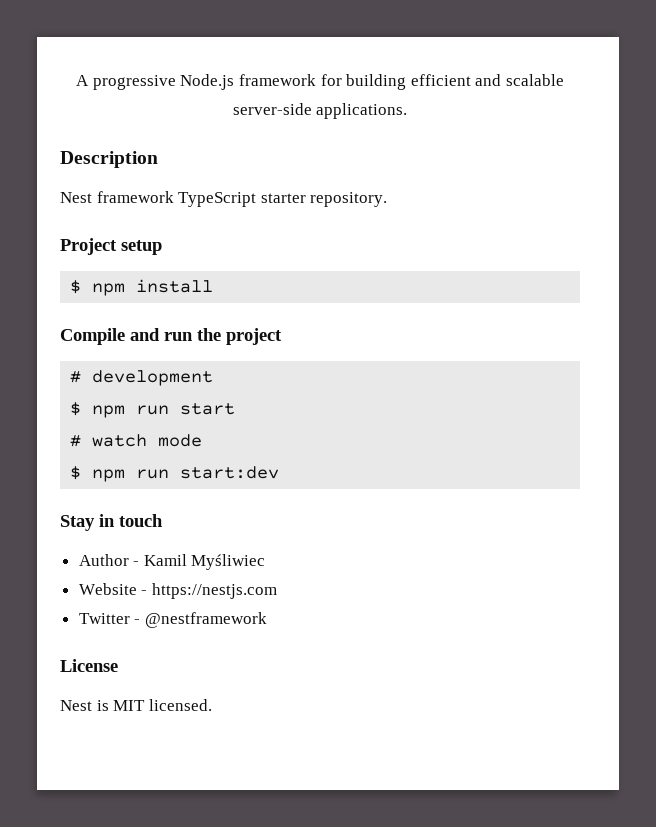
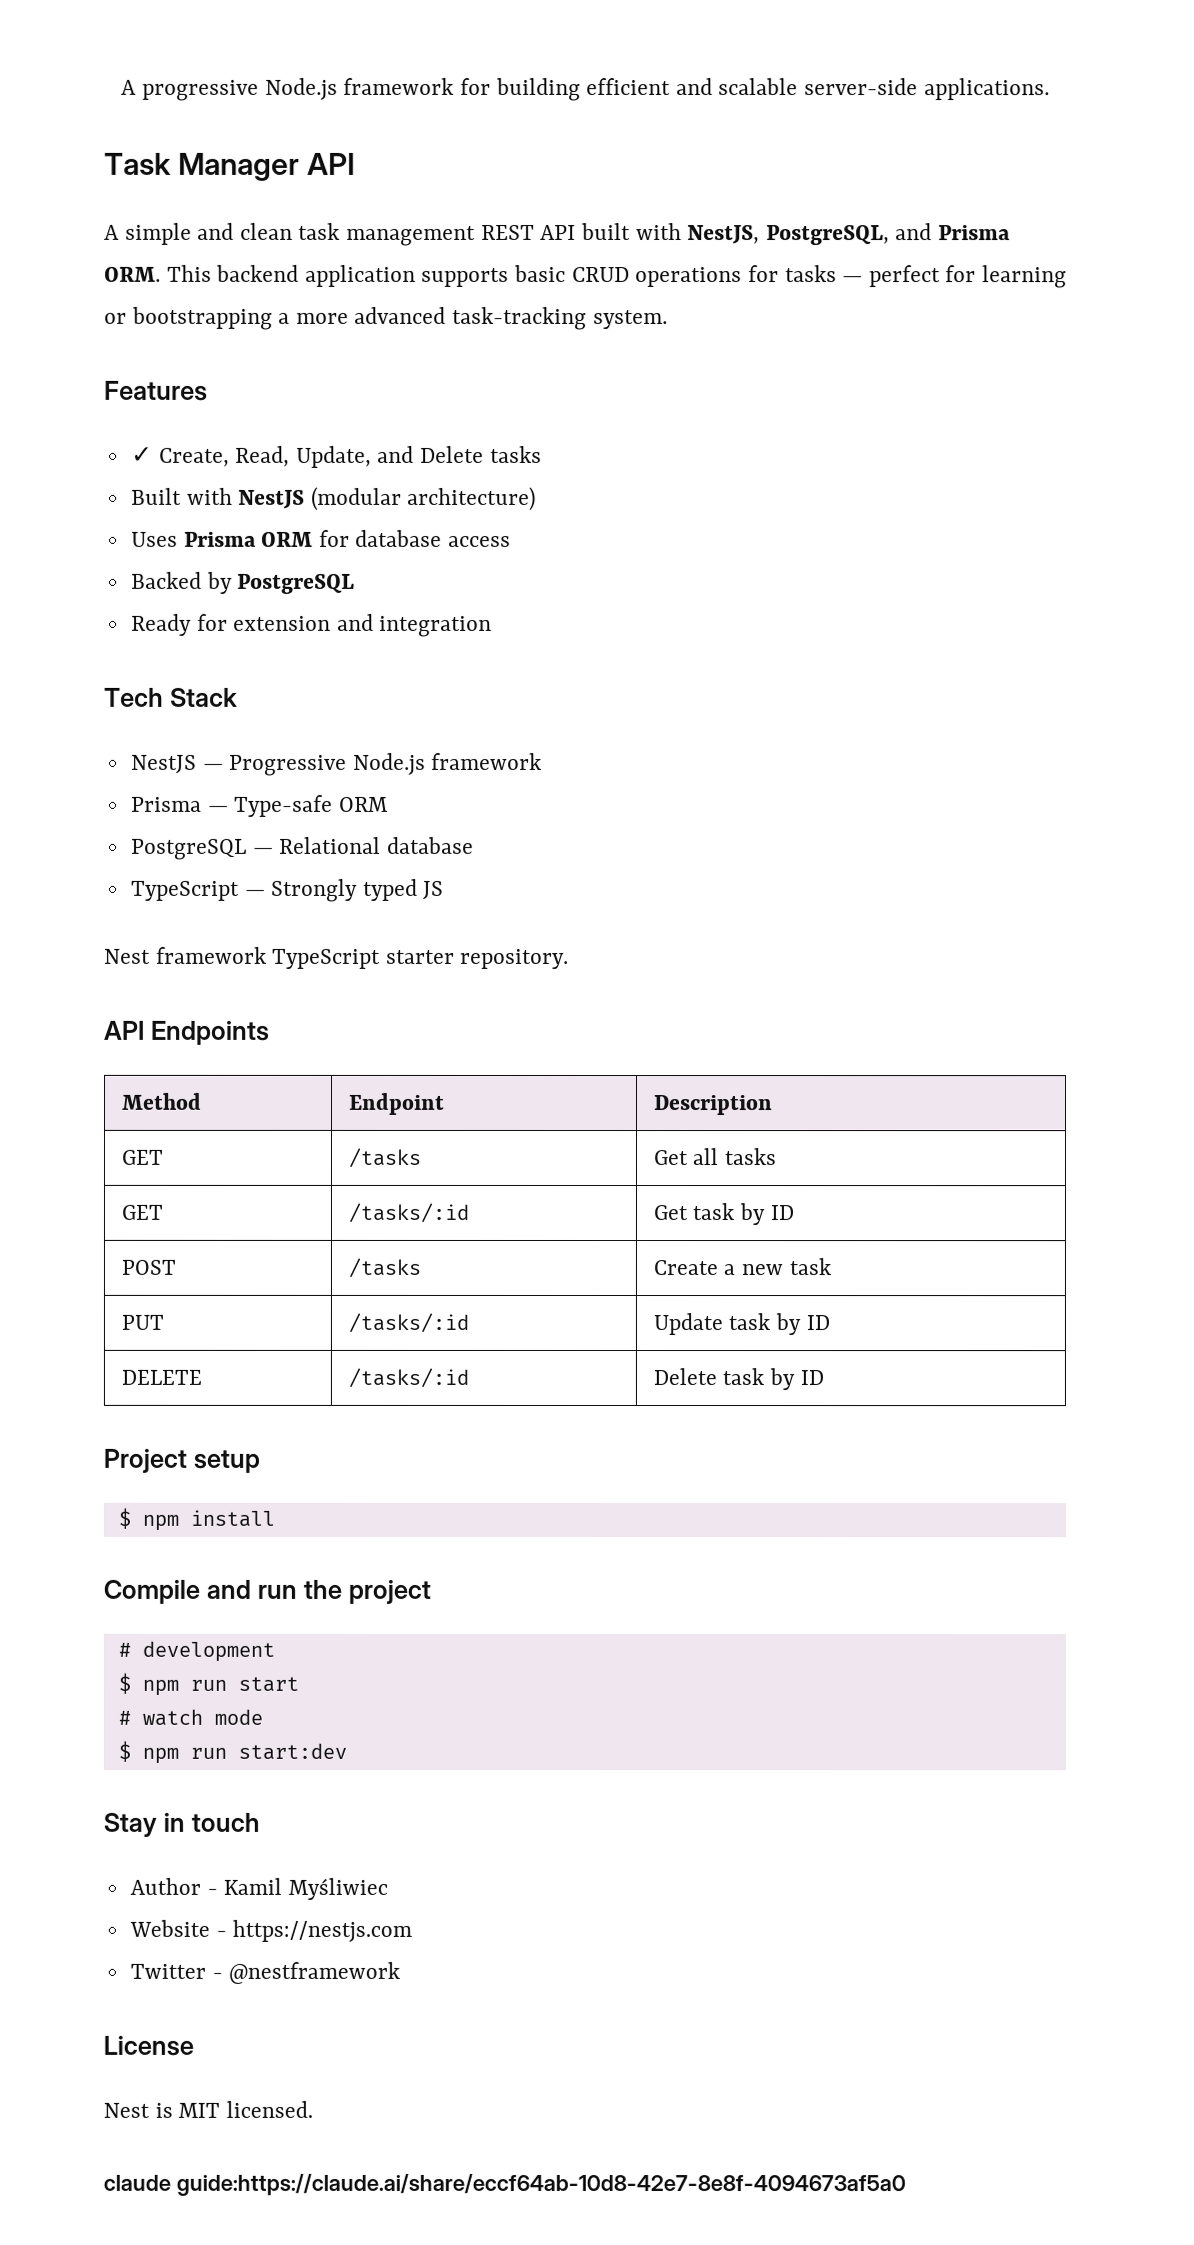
- Description
+ Task Manager API
+ A simple and clean task management REST API built with NestJS, PostgreSQL, and Prisma ORM. This backend application supports basic CRUD operations for tasks — perfect for learning or bootstrapping a more advanced task-tracking system.
+ Features
+ ✓ Create, Read, Update, and Delete tasks
+ Built with NestJS (modular architecture)
+ Uses Prisma ORM for database access
+ Backed by PostgreSQL
+ Ready for extension and integration
+ Tech Stack
+ NestJS — Progressive Node.js framework
+ Prisma — Type-safe ORM
+ PostgreSQL — Relational database
+ TypeScript — Strongly typed JS
+ API Endpoints
+ Method | Endpoint | Description
+ GET | /tasks | Get all tasks
+ GET | /tasks/:id | Get task by ID
+ POST | /tasks | Create a new task
+ PUT | /tasks/:id | Update task by ID
+ DELETE | /tasks/:id | Delete task by ID
+ claude guide:https://claude.ai/share/eccf64ab-10d8-42e7-8e8f-4094673af5a0

